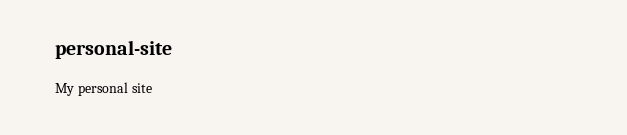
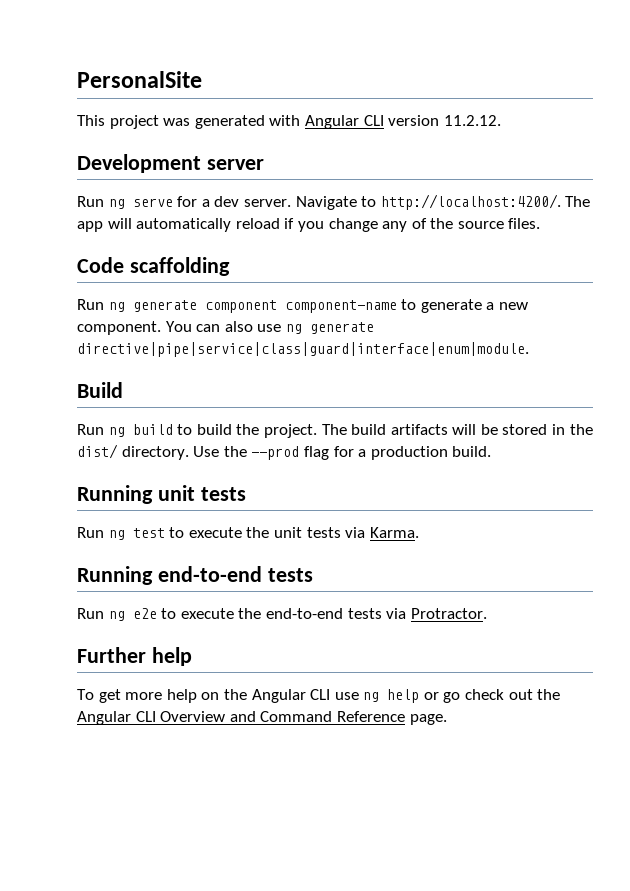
- personal-site
- My personal site
+ PersonalSite
+ This project was generated with Angular CLI version 11.2.12.
+ Development server
+ Run ng serve for a dev server. Navigate to http://localhost:4200/. The app will automatically reload if you change any of the source files.
+ Code scaffolding
+ Run ng generate component component-name to generate a new component. You can also use ng generate directive|pipe|service|class|guard|interface|enum|module.
+ Build
+ Run ng build to build the project. The build artifacts will be stored in the dist/ directory. Use the --prod flag for a production build.
+ Running unit tests
+ Run ng test to execute the unit tests via Karma.
+ Running end-to-end tests
+ Run ng e2e to execute the end-to-end tests via Protractor.
+ Further help
+ To get more help on the Angular CLI use ng help or go check out the Angular CLI Overview and Command Reference page.

